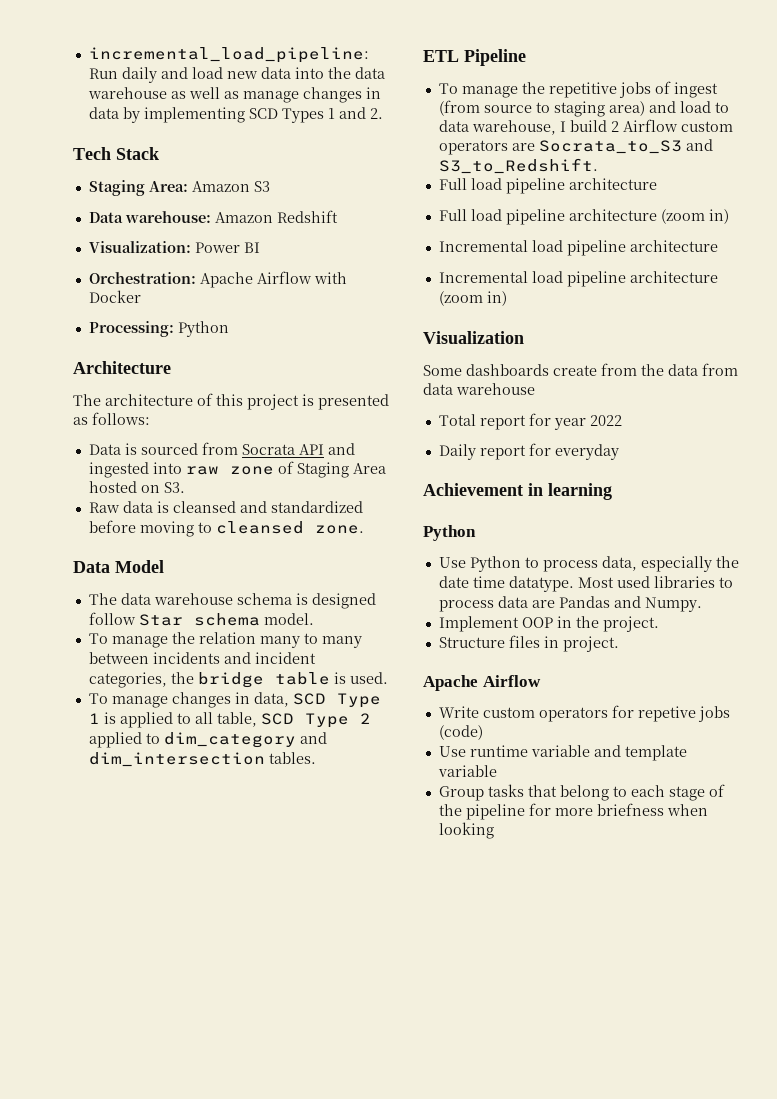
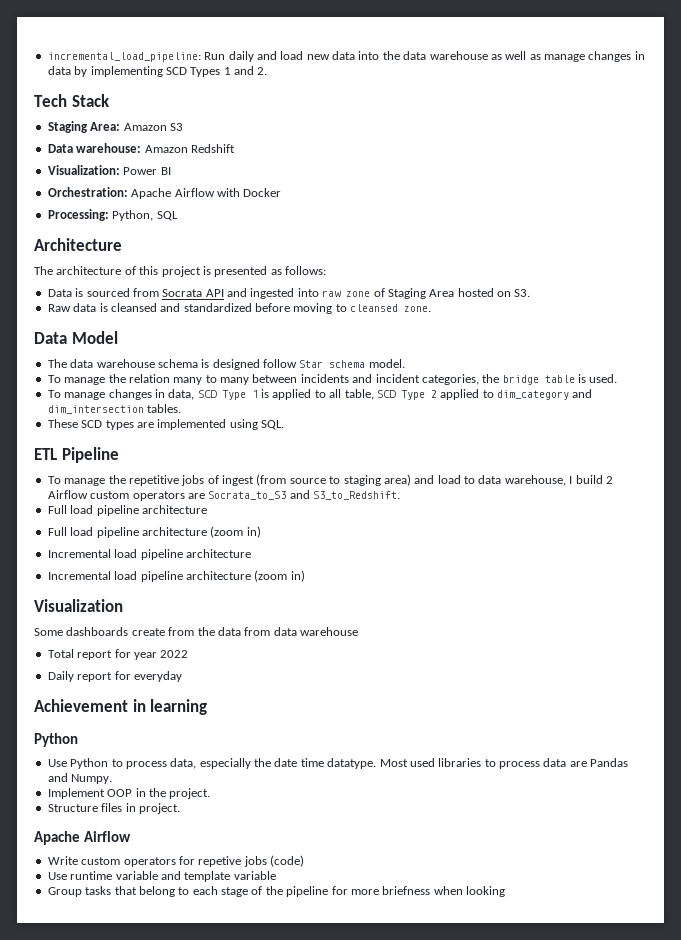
- Processing: Python
+ Processing: Python, SQL
+ These SCD types are implemented using SQL.

